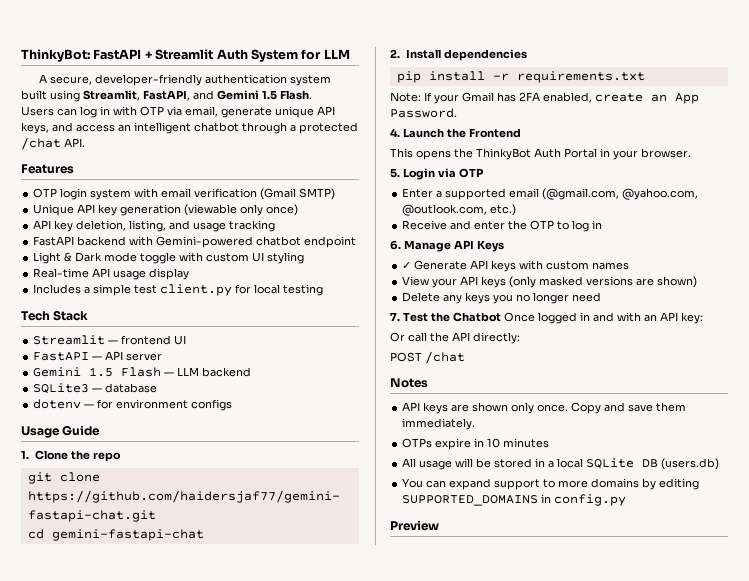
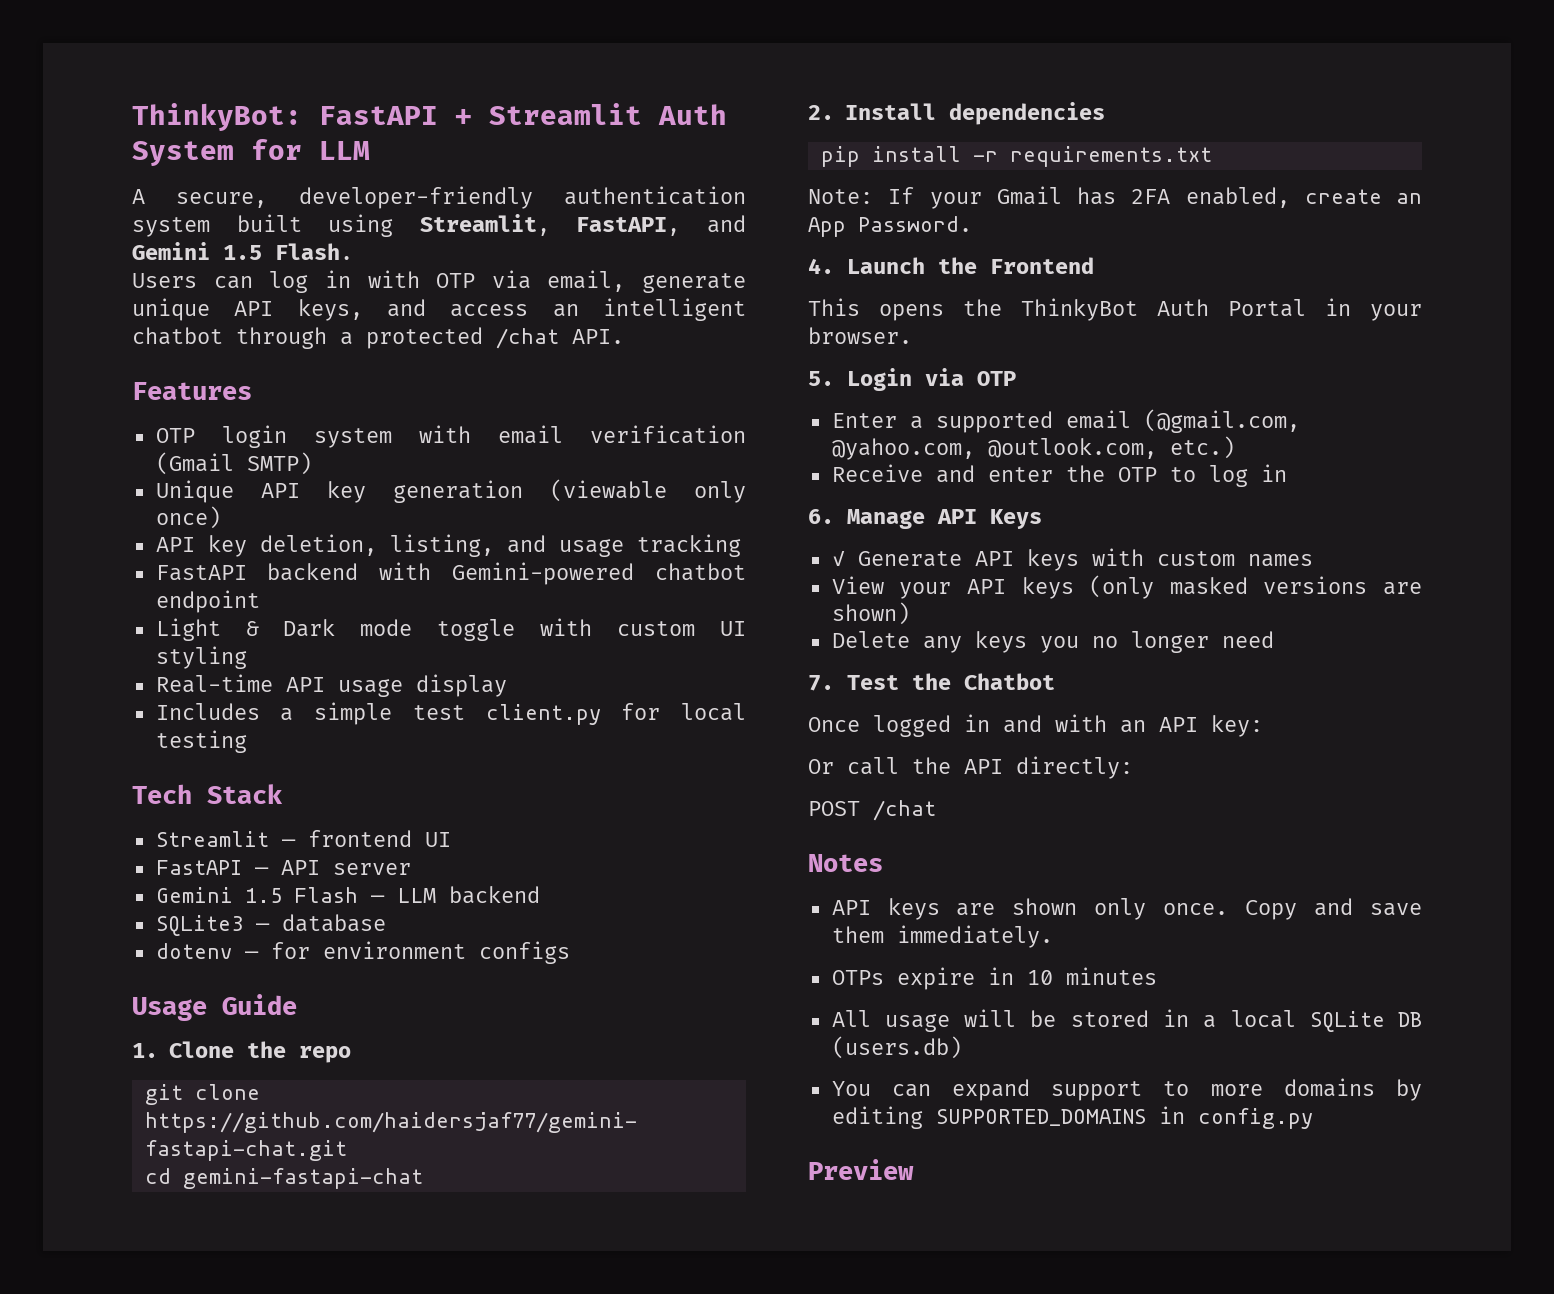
- 7. Test the Chatbot Once logged in and with an API key:
+ 7. Test the Chatbot
+ Once logged in and with an API key:

